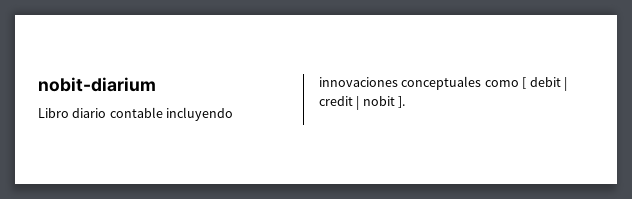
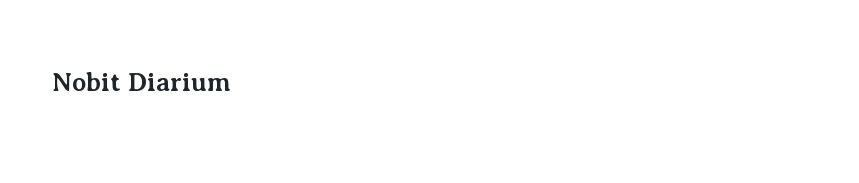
- nobit-diarium
- Libro diario contable incluyendo innovaciones conceptuales como [ debit | credit | nobit ].
+ Nobit Diarium

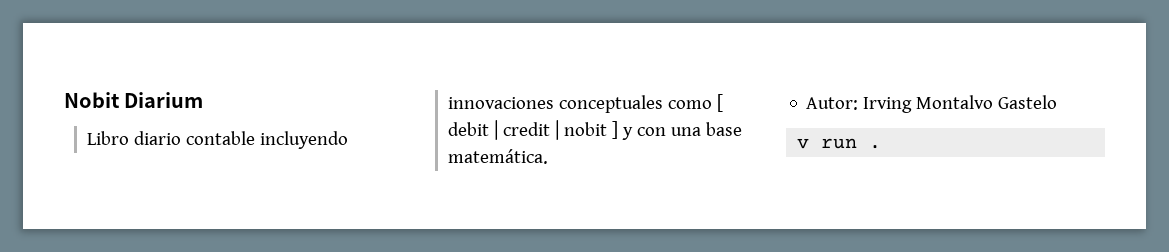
+ Libro diario contable incluyendo innovaciones conceptuales como [ debit | credit | nobit ] y con una base matemática.
+ Autor: Irving Montalvo Gastelo
+ v run .

